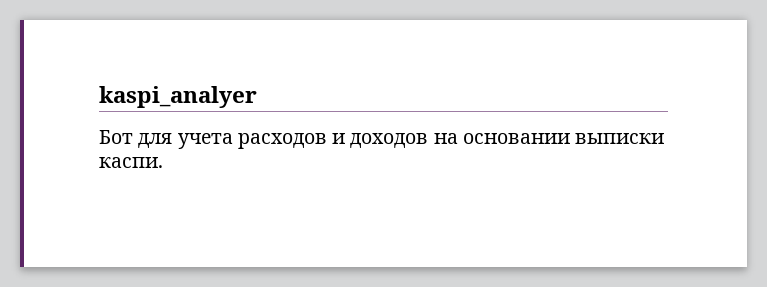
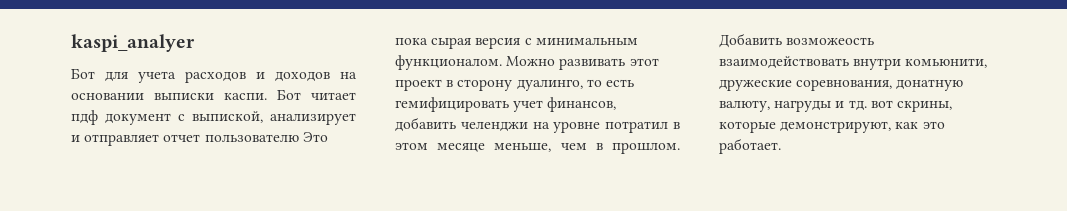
+ Бот читает пдф документ с выпиской, анализирует и отправляет отчет пользователю Это пока сырая версия с минимальным функционалом. Можно развивать этот проект в сторону дуалинго, то есть гемифицировать учет финансов, добавить челенджи на уровне потратил в этом месяце меньше, чем в прошлом. Добавить возможеость взаимодействовать внутри комьюнити, дружеские соревнования, донатную валюту, нагруды и тд. вот скрины, которые демонстрируют, как это работает.

